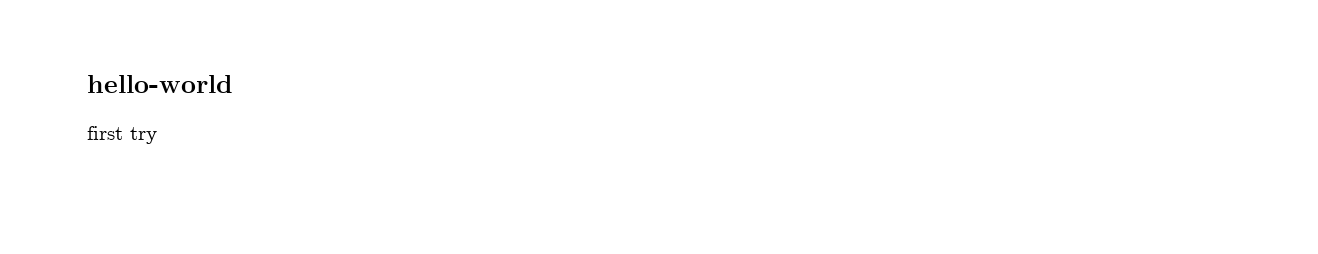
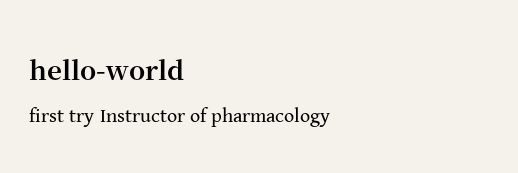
- first try
+ first try Instructor of pharmacology

